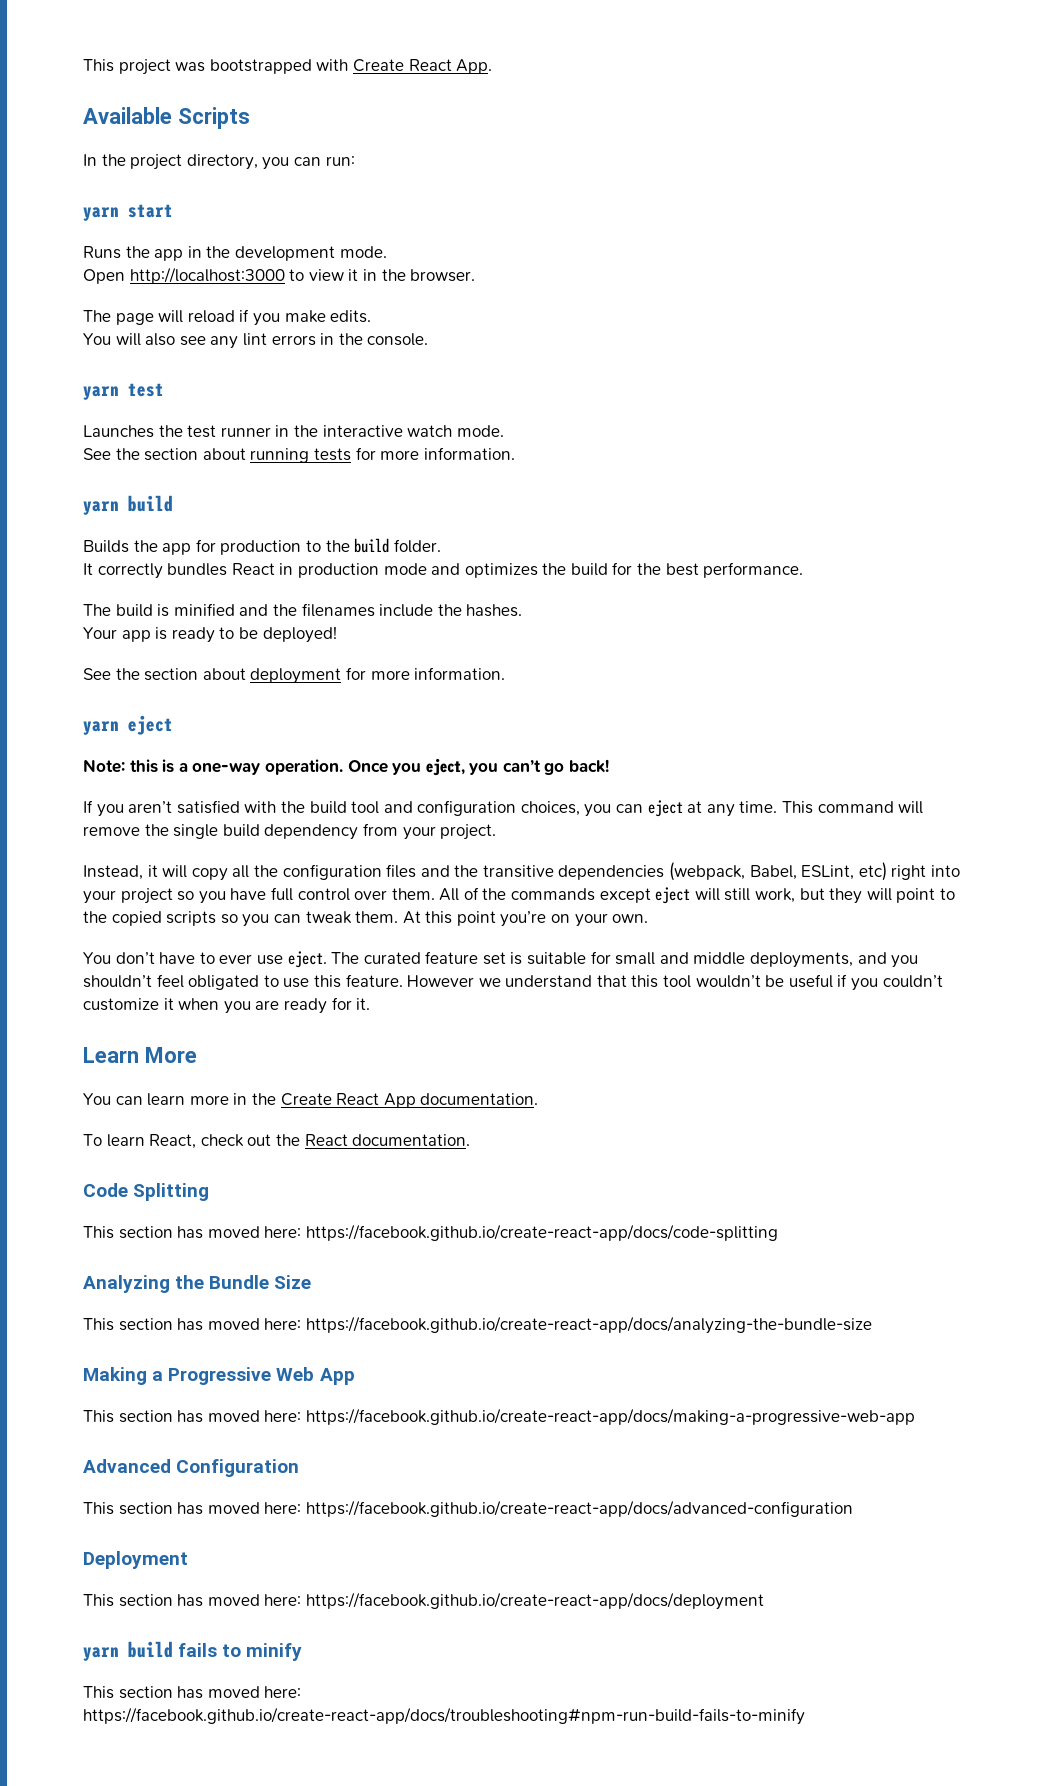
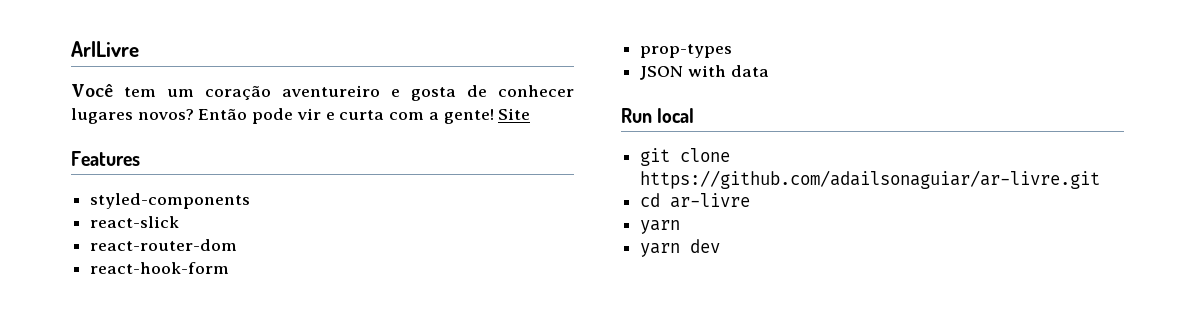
- This project was bootstrapped with Create React App.
- Available Scripts
- In the project directory, you can run:
- yarn start
- Runs the app in the development mode.
- Open http://localhost:3000 to view it in the browser.
- The page will reload if you make edits.
- You will also see any lint errors in the console.
- yarn test
- Launches the test runner in the interactive watch mode.
- See the section about running tests for more information.
- yarn build
- Builds the app for production to the build folder.
- It correctly bundles React in production mode and optimizes the build for the best performance.
- The build is minified and the filenames include the hashes.
- Your app is ready to be deployed!
- See the section about deployment for more information.
- yarn eject
- Note: this is a one-way operation. Once you eject, you can’t go back!
- If you aren’t satisfied with the build tool and configuration choices, you can eject at any time. This command will remove the single build dependency from your project.
- Instead, it will copy all the configuration files and the transitive dependencies (webpack, Babel, ESLint, etc) right into your project so you have full control over them. All of the commands except eject will still work, but they will point to the copied scripts so you can tweak them. At this point you’re on your own.
- You don’t have to ever use eject. The curated feature set is suitable for small and middle deployments, and you shouldn’t feel obligated to use this feature. However we understand that this tool wouldn’t be useful if you couldn’t customize it when you are ready for it.
- Learn More
- You can learn more in the Create React App documentation.
- To learn React, check out the React documentation.
- Code Splitting
- This section has moved here: https://facebook.github.io/create-react-app/docs/code-splitting
- Analyzing the Bundle Size
- This section has moved here: https://facebook.github.io/create-react-app/docs/analyzing-the-bundle-size
- Making a Progressive Web App
- This section has moved here: https://facebook.github.io/create-react-app/docs/making-a-progressive-web-app
- Advanced Configuration
- This section has moved here: https://facebook.github.io/create-react-app/docs/advanced-configuration
- Deployment
- This section has moved here: https://facebook.github.io/create-react-app/docs/deployment
- yarn build fails to minify
- This section has moved here: https://facebook.github.io/create-react-app/docs/troubleshooting#npm-run-build-fails-to-minify
+ Ar|Livre
+ Você tem um coração aventureiro e gosta de conhecer lugares novos? Então pode vir e curta com a gente! Site
+ Features
+ styled-components
+ react-slick
+ react-router-dom
+ react-hook-form
+ prop-types
+ JSON with data
+ Run local
+ git clone https://github.com/adailsonaguiar/ar-livre.git
+ cd ar-livre
+ yarn
+ yarn dev

